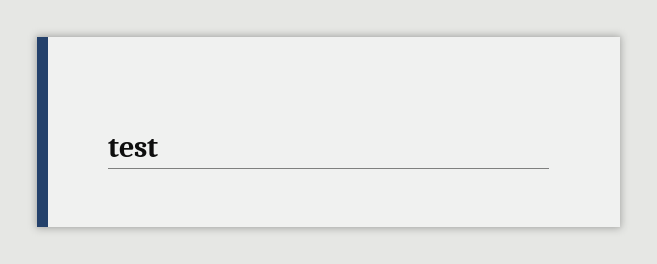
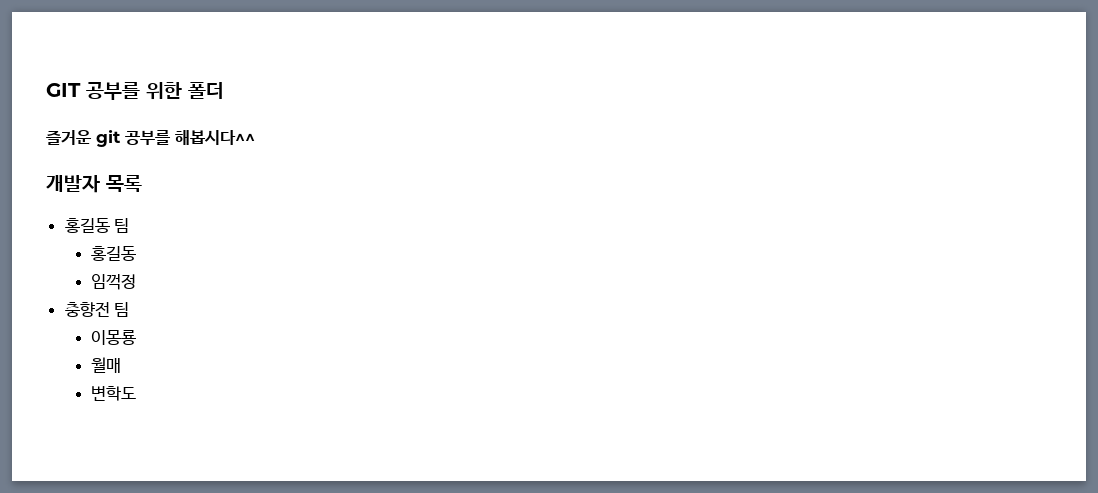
- test
+ GIT 공부를 위한 폴더
+ 즐거운 git 공부를 해봅시다^^
+ 개발자 목록
+ 홍길동 팀
+ 홍길동
+ 임꺽정
+ 충향전 팀
+ 이몽룡
+ 월매
+ 변학도

